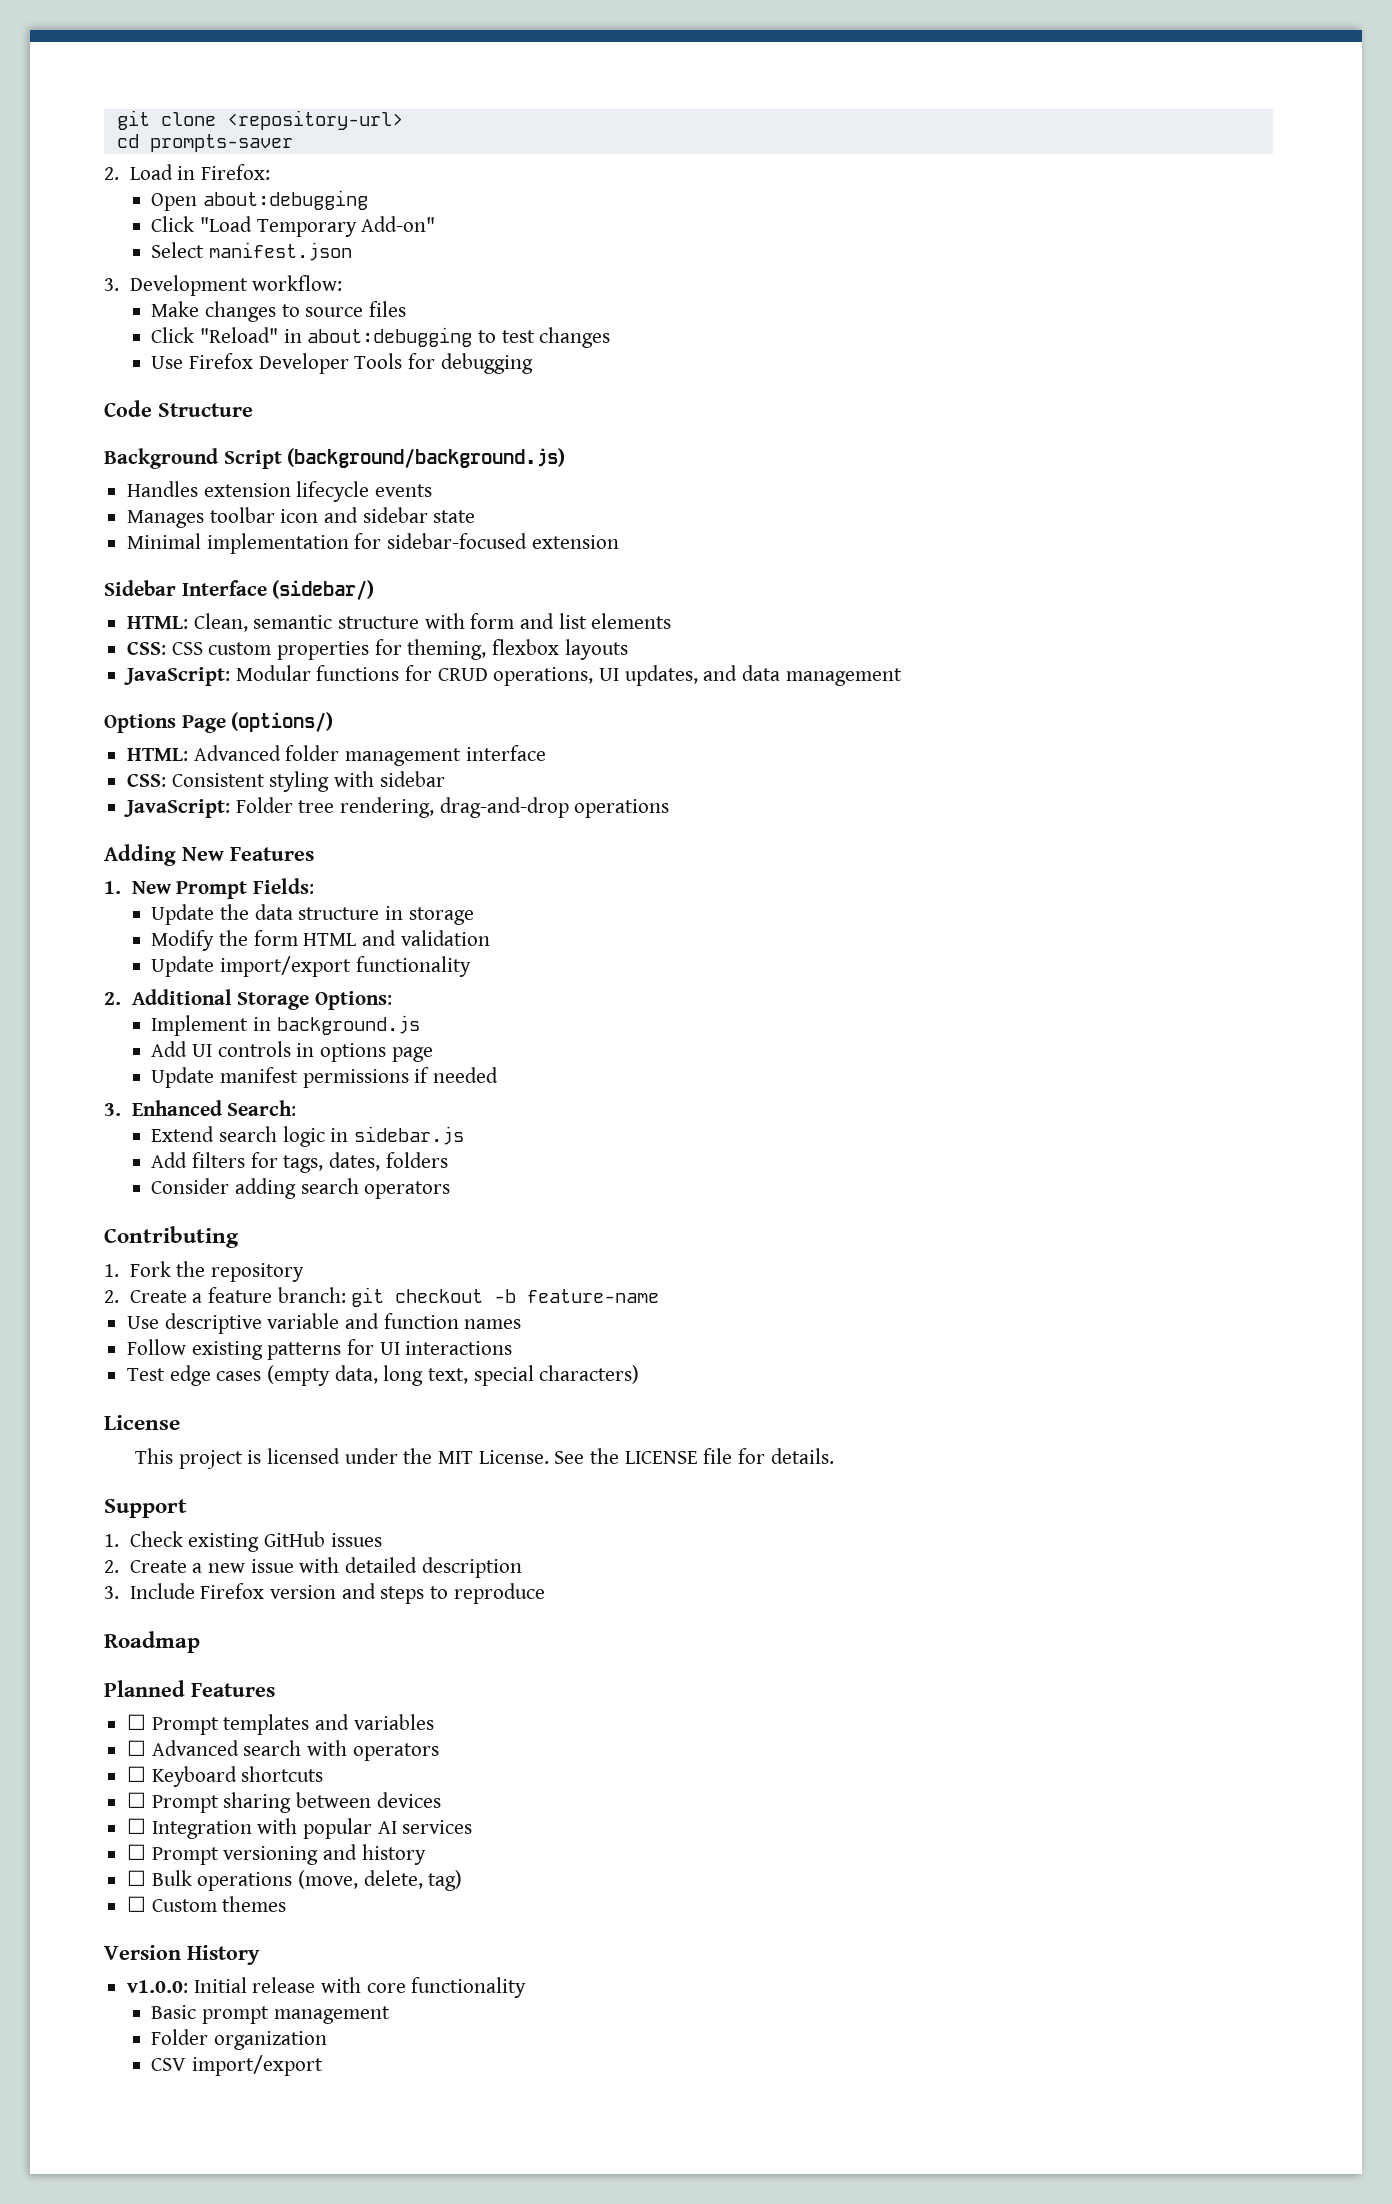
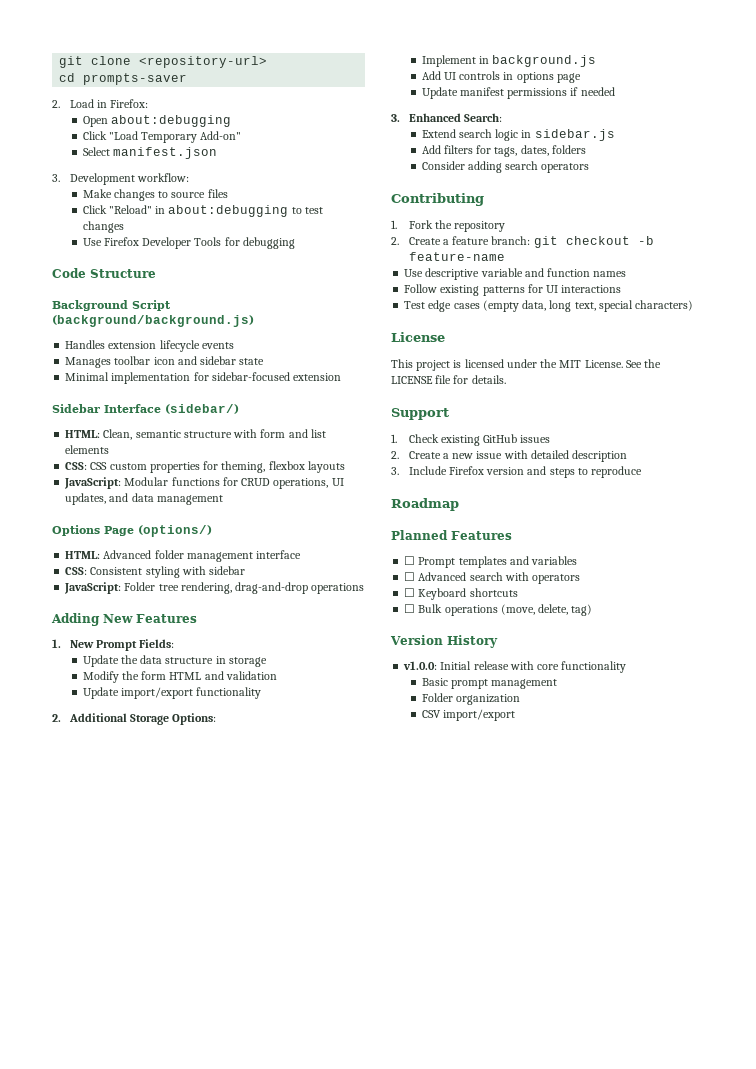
- ☐ Prompt sharing between devices
- ☐ Integration with popular AI services
- ☐ Prompt versioning and history
- ☐ Custom themes

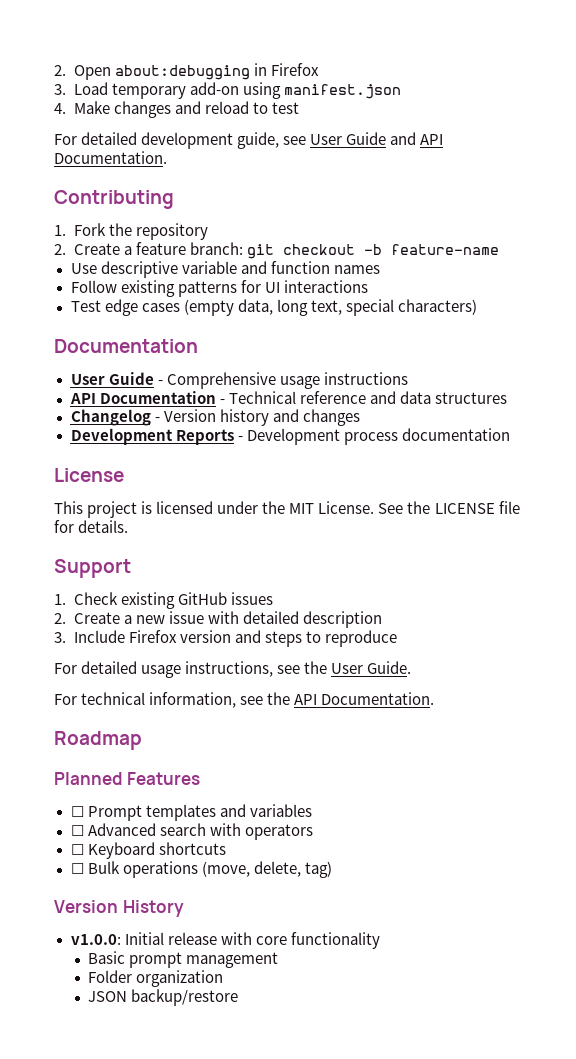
- git clone <repository-url>
- cd prompts-saver
- 2. Load in Firefox:
- Open about:debugging
- Click "Load Temporary Add-on"
- Select manifest.json
- 3. Development workflow:
- Make changes to source files
- Click "Reload" in about:debugging to test changes
- Use Firefox Developer Tools for debugging
- Code Structure
- Background Script (background/background.js)
- Handles extension lifecycle events
- Manages toolbar icon and sidebar state
- Minimal implementation for sidebar-focused extension
- Sidebar Interface (sidebar/)
- HTML: Clean, semantic structure with form and list elements
- CSS: CSS custom properties for theming, flexbox layouts
- JavaScript: Modular functions for CRUD operations, UI updates, and data management
- Options Page (options/)
- HTML: Advanced folder management interface
- CSS: Consistent styling with sidebar
- JavaScript: Folder tree rendering, drag-and-drop operations
- Adding New Features
- 1. New Prompt Fields:
- Update the data structure in storage
- Modify the form HTML and validation
- Update import/export functionality
- 2. Additional Storage Options:
- Implement in background.js
- Add UI controls in options page
- Update manifest permissions if needed
- 3. Enhanced Search:
- Extend search logic in sidebar.js
- Add filters for tags, dates, folders
- Consider adding search operators
+ 2. Open about:debugging in Firefox
+ 3. Load temporary add-on using manifest.json
+ 4. Make changes and reload to test
+ For detailed development guide, see User Guide and API Documentation.
  Test edge cases (empty data, long text, special characters)
+ Documentation
+ User Guide - Comprehensive usage instructions
+ API Documentation - Technical reference and data structures
+ Changelog - Version history and changes
+ Development Reports - Development process documentation
+ For detailed usage instructions, see the User Guide.
+ For technical information, see the API Documentation.
- CSV import/export
+ JSON backup/restore

